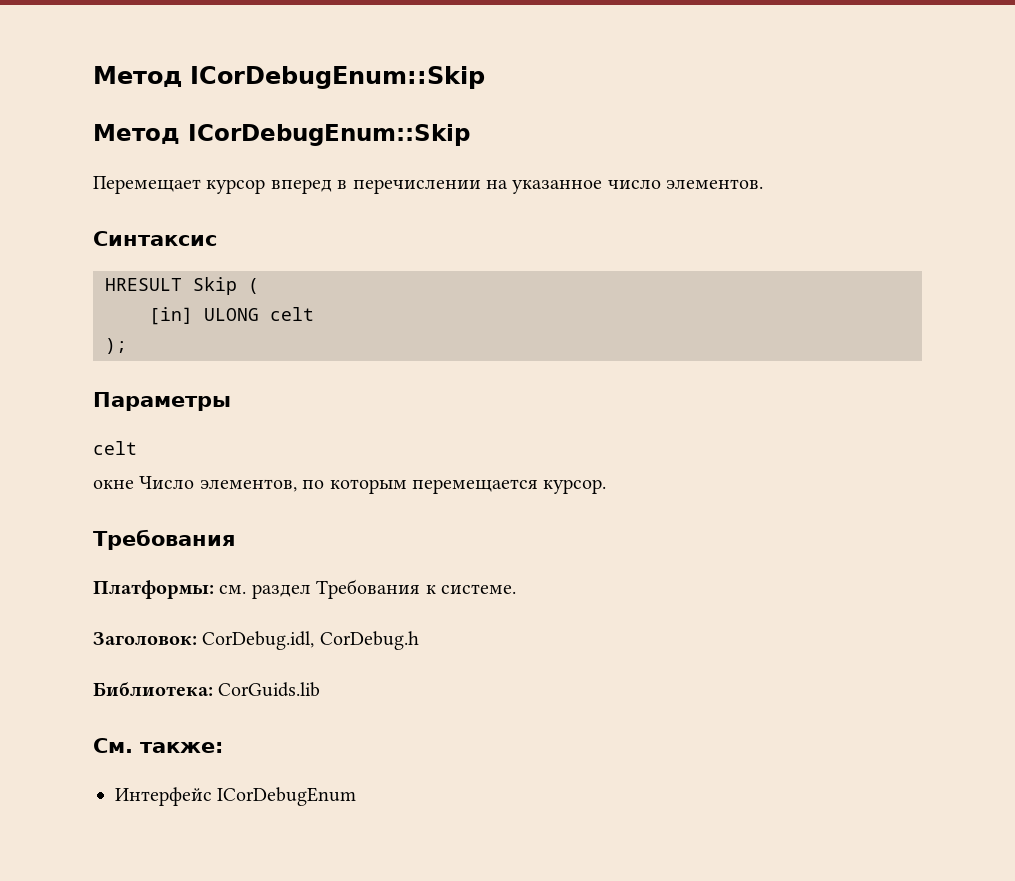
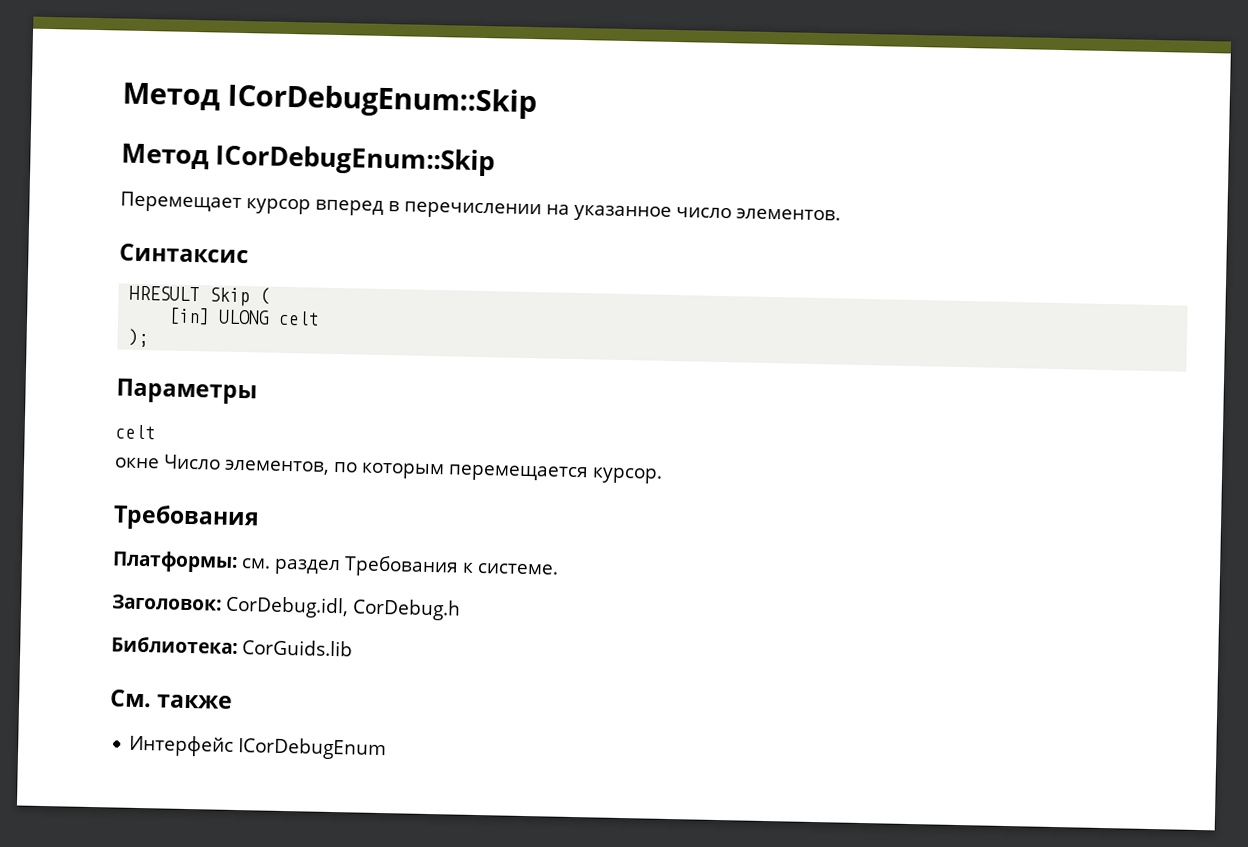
- См. также:
+ См. также

